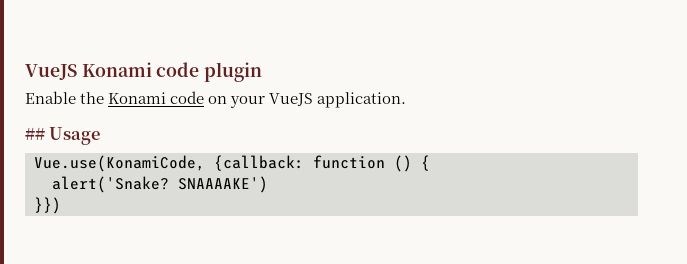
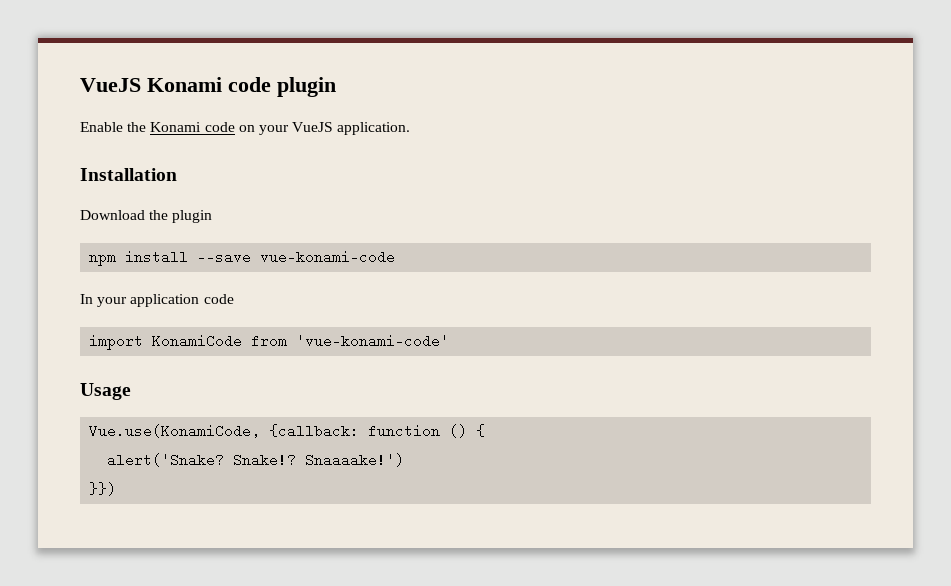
- ## Usage
+ Installation
+ Download the plugin
+ npm install --save vue-konami-code
+ In your application code
+ import KonamiCode from 'vue-konami-code'
+ Usage
- SNAAAAKE')
+ Snake!? Snaaaake!')

